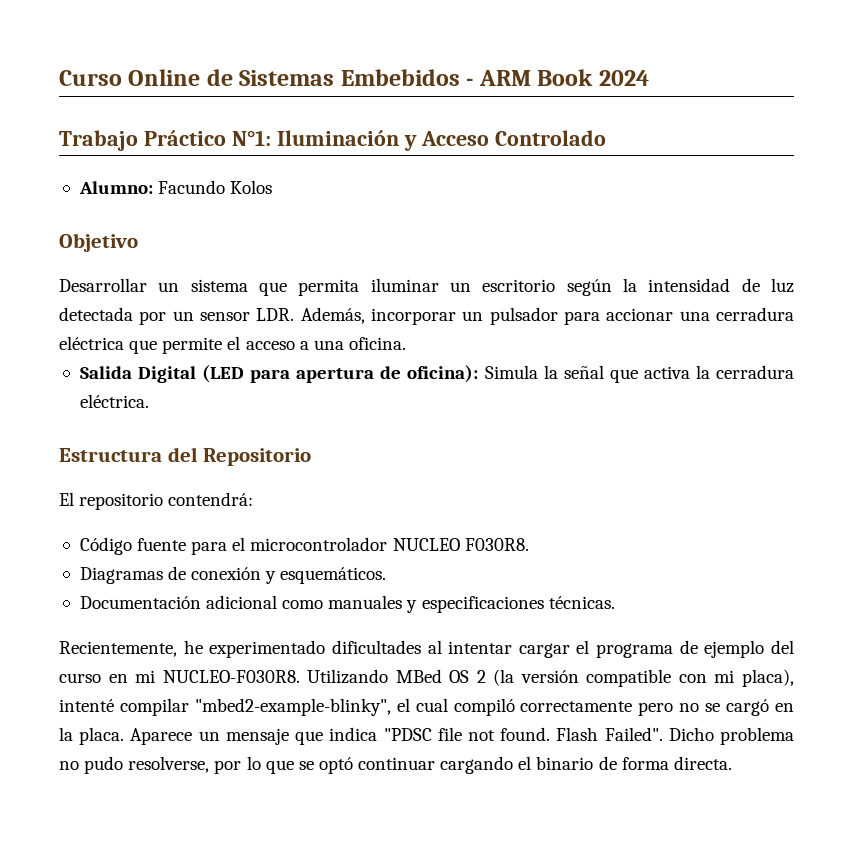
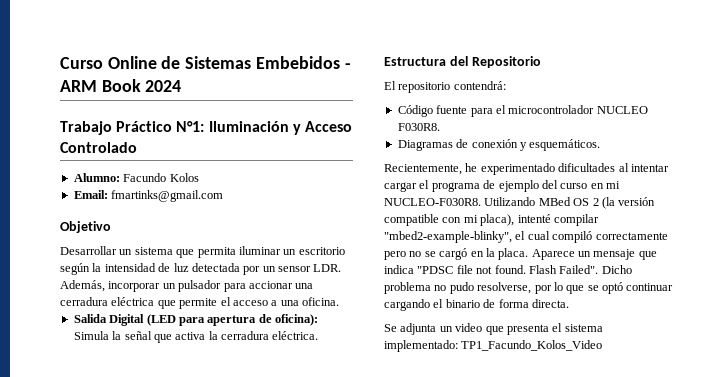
+ Email: fmartinks@gmail.com
- Documentación adicional como manuales y especificaciones técnicas.
+ Se adjunta un video que presenta el sistema implementado: TP1_Facundo_Kolos_Video

